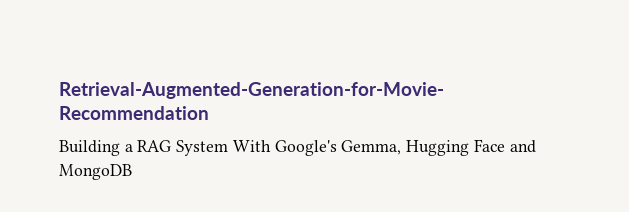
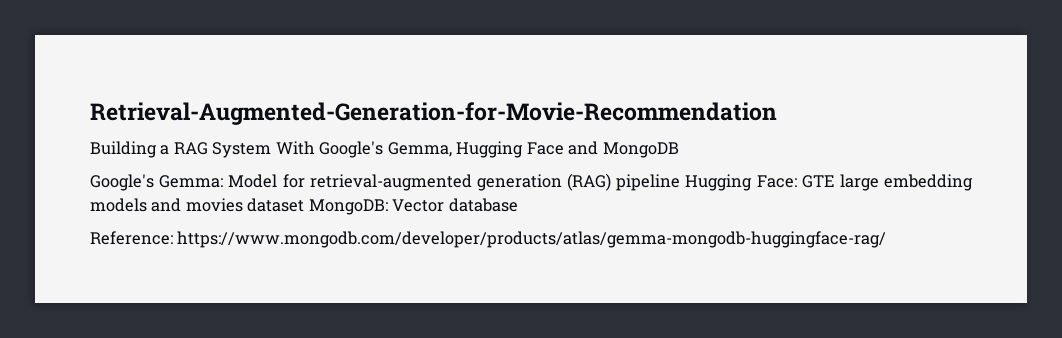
+ Google's Gemma: Model for retrieval-augmented generation (RAG) pipeline Hugging Face: GTE large embedding models and movies dataset MongoDB: Vector database
+ Reference: https://www.mongodb.com/developer/products/atlas/gemma-mongodb-huggingface-rag/

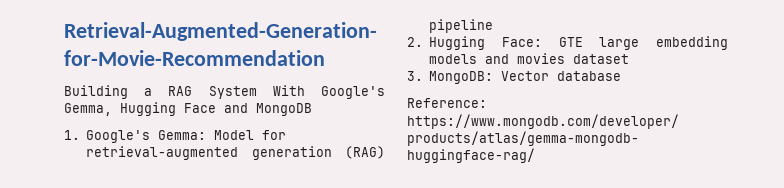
- Google's Gemma: Model for retrieval-augmented generation (RAG) pipeline Hugging Face: GTE large embedding models and movies dataset MongoDB: Vector database
+ 1. Google's Gemma: Model for retrieval-augmented generation (RAG) pipeline
+ 2. Hugging Face: GTE large embedding models and movies dataset
+ 3. MongoDB: Vector database

